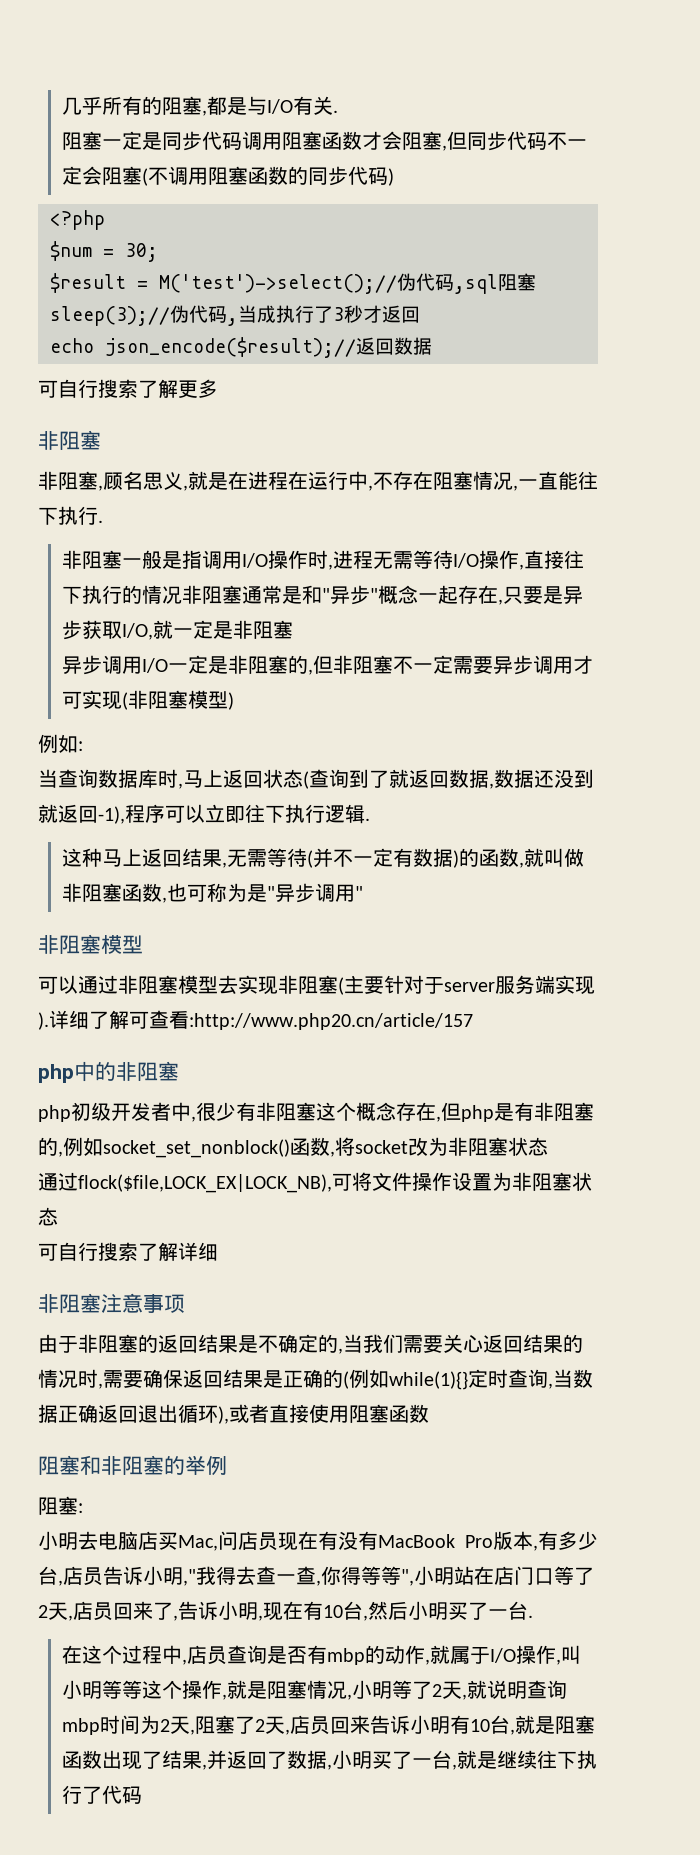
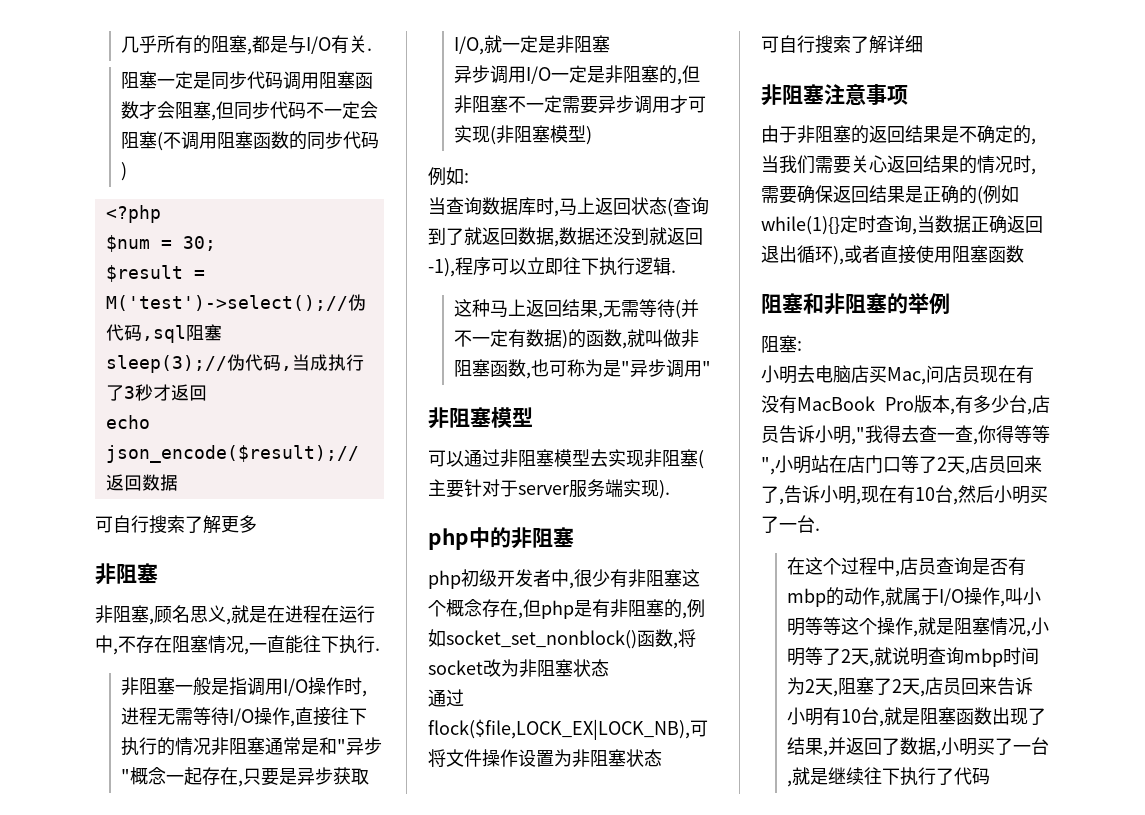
- 详细了解可查看:http://www.php20.cn/article/157

